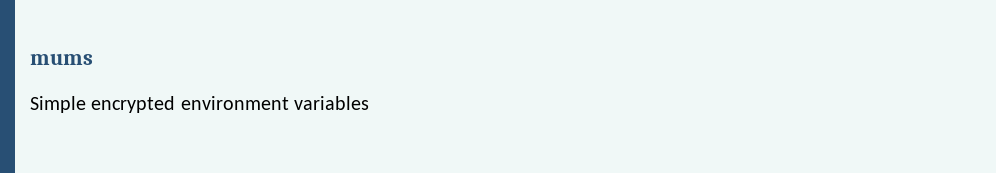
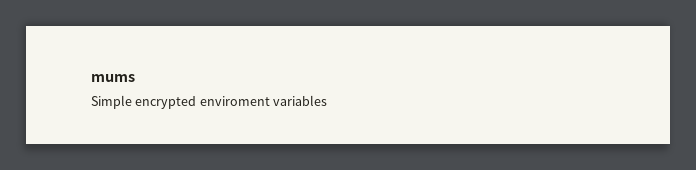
- Simple encrypted environment variables
+ Simple encrypted enviroment variables

